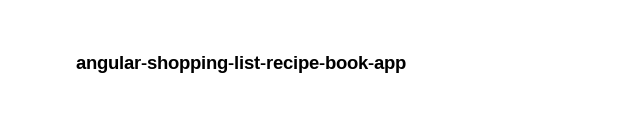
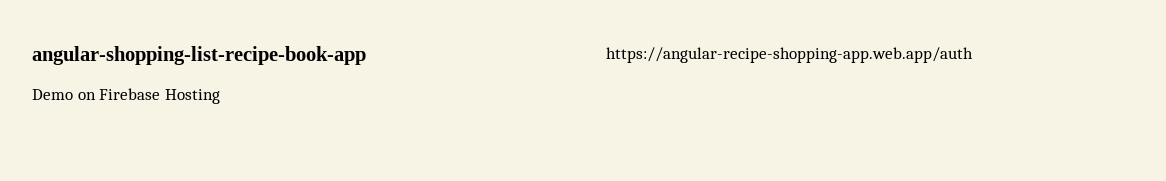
+ Demo on Firebase Hosting https://angular-recipe-shopping-app.web.app/auth

